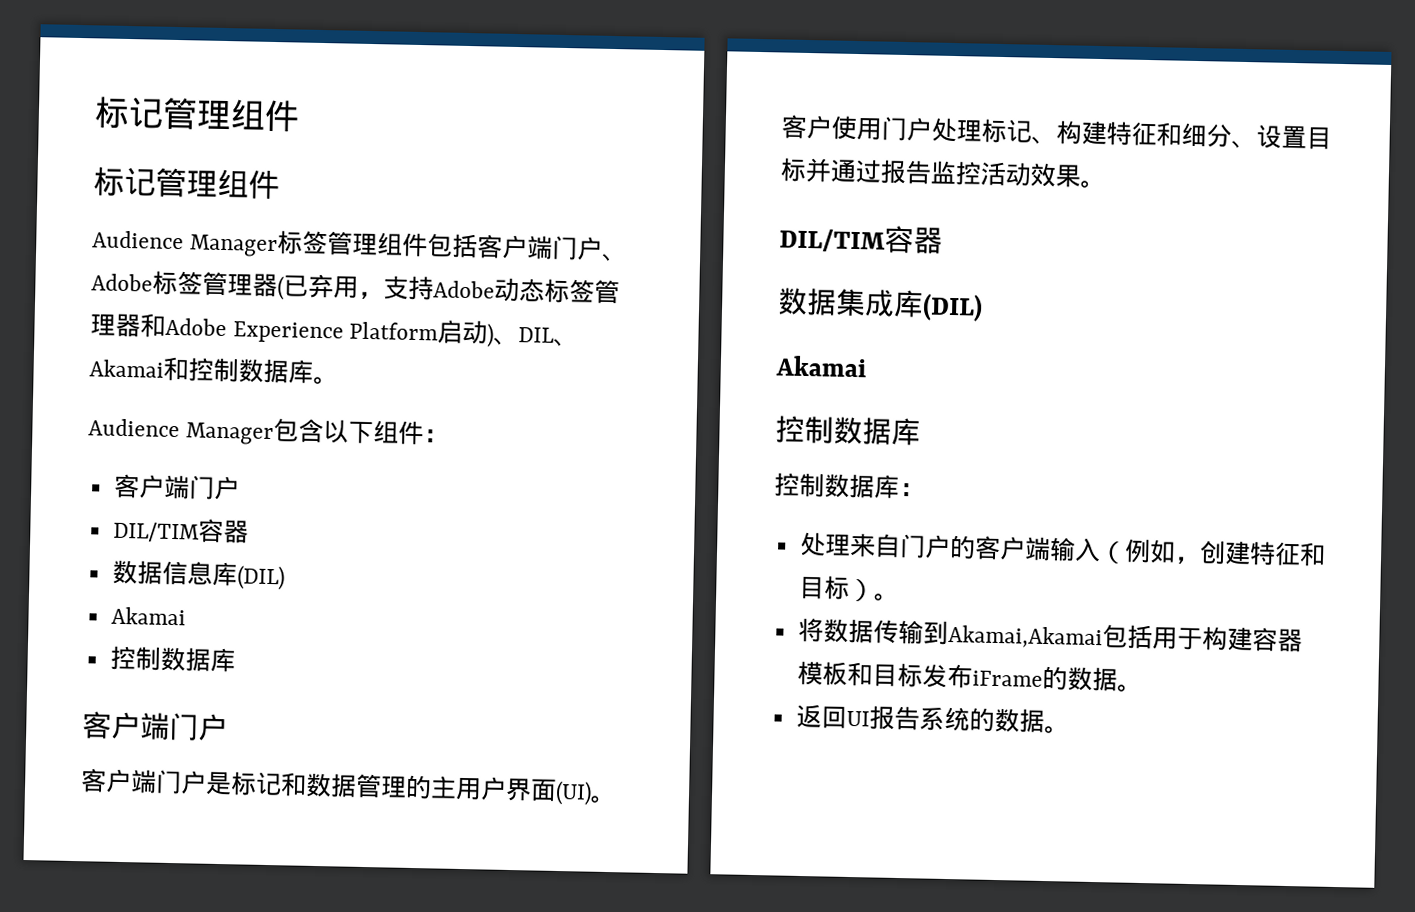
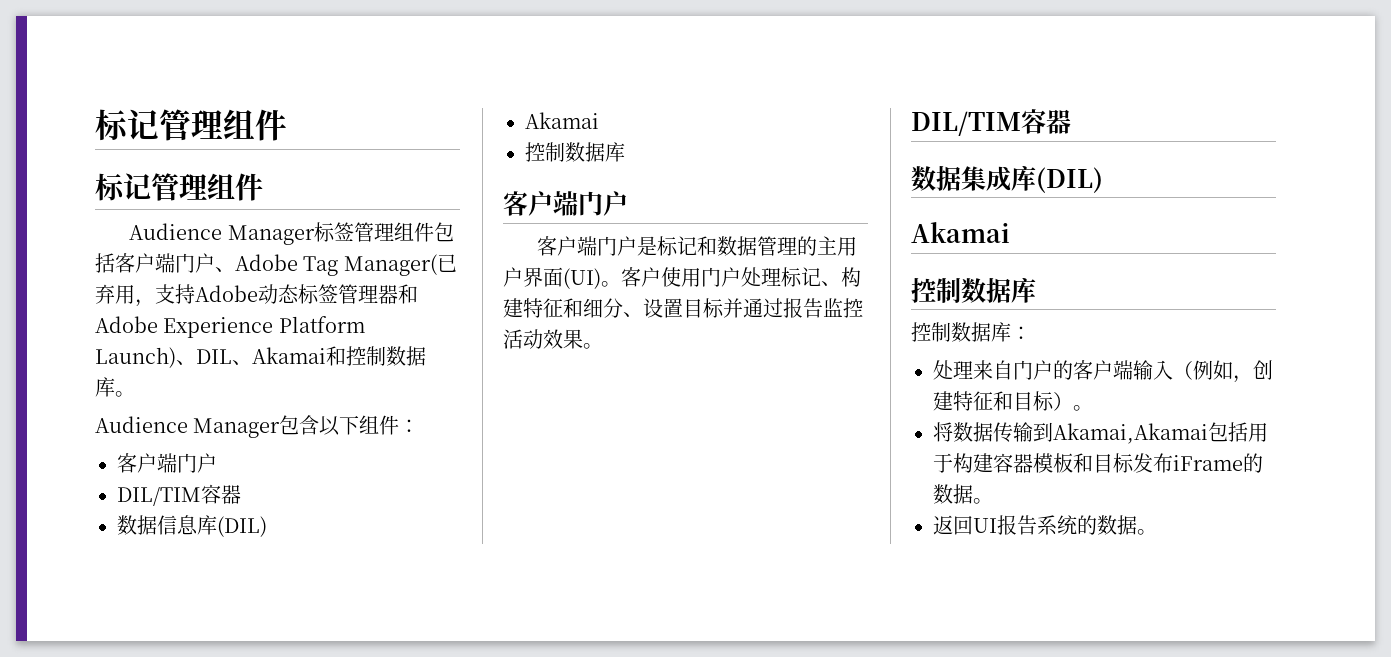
- Audience Manager标签管理组件包括客户端门户、Adobe标签管理器(已弃用，支持Adobe动态标签管理器和Adobe Experience Platform启动)、DIL、Akamai和控制数据库。
+ Audience Manager标签管理组件包括客户端门户、Adobe Tag Manager(已弃用，支持Adobe动态标签管理器和Adobe Experience Platform Launch)、DIL、Akamai和控制数据库。

